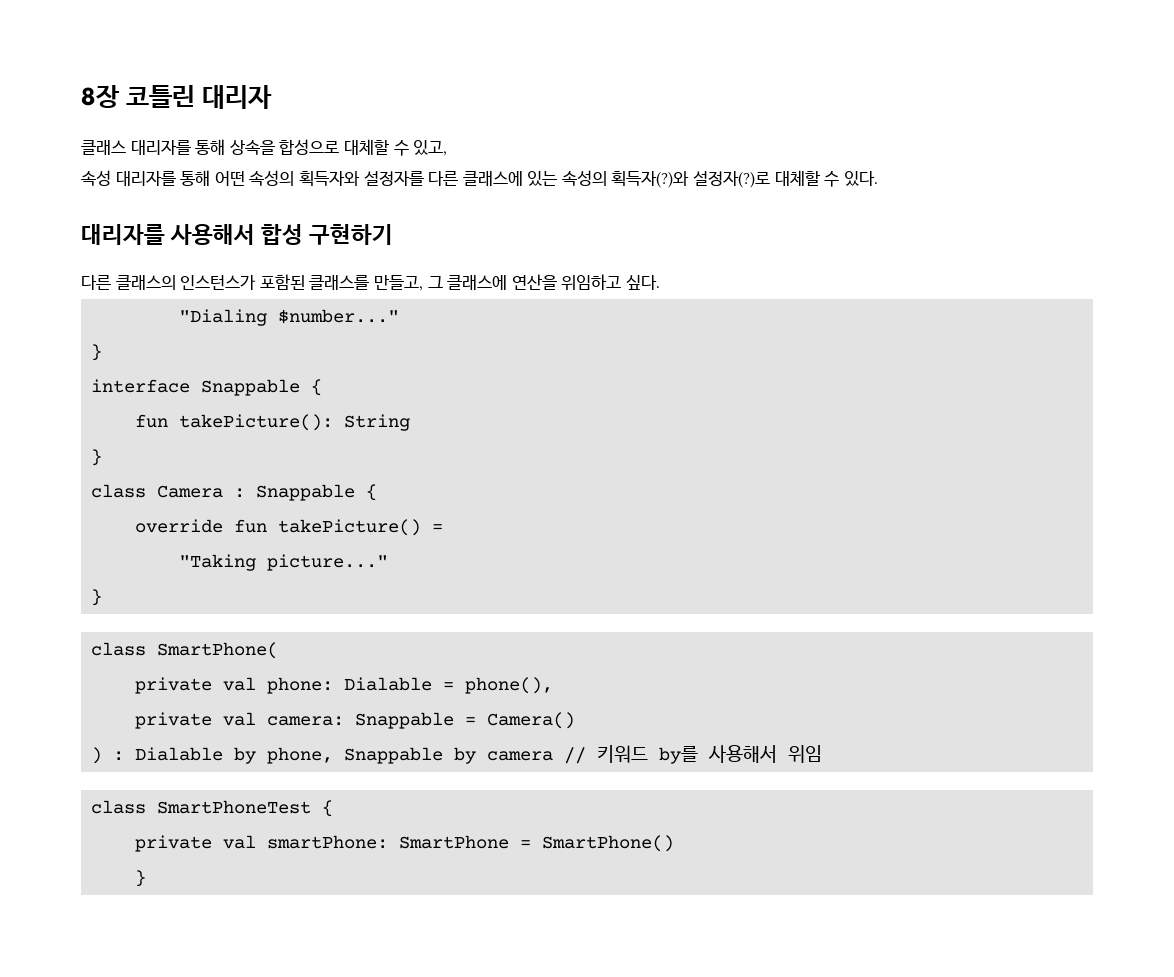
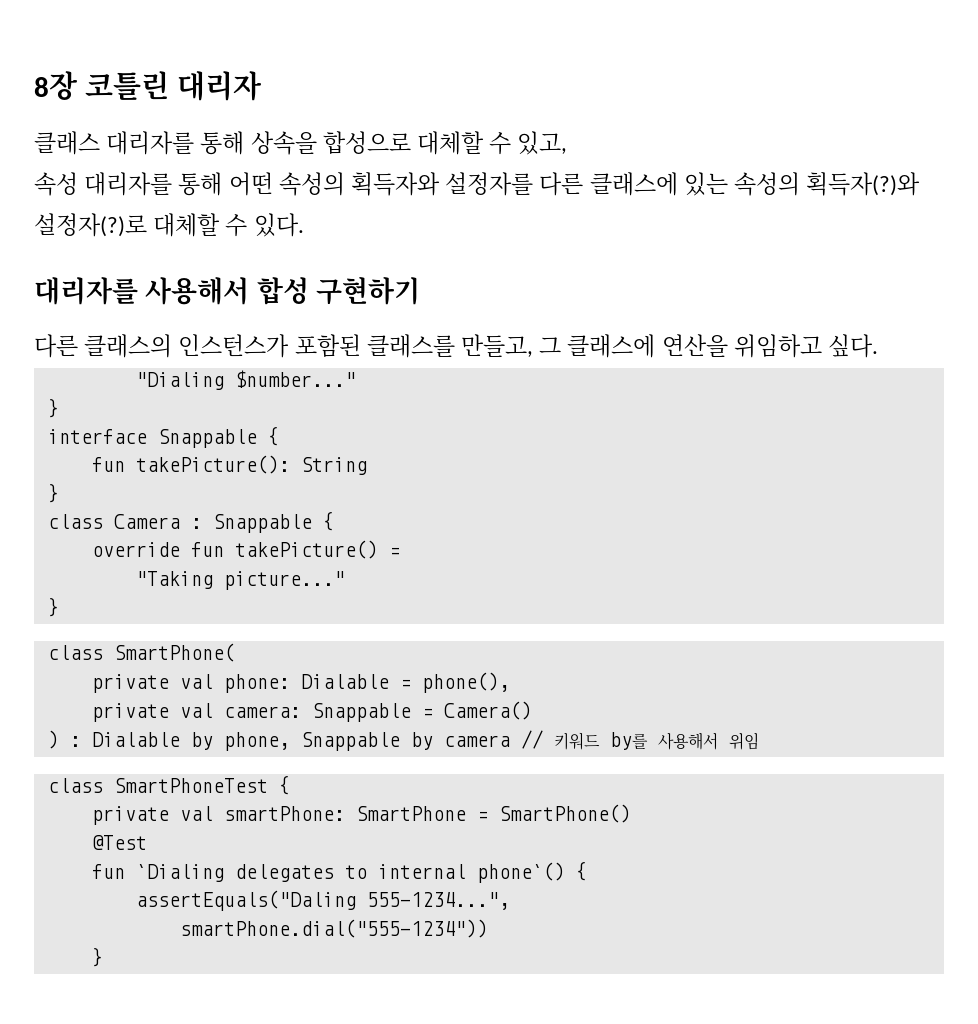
+ @Test
+ fun `Dialing delegates to internal phone`() {
+ assertEquals("Daling 555-1234...",
+ smartPhone.dial("555-1234"))

